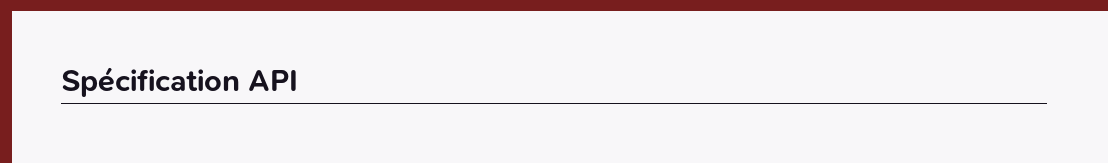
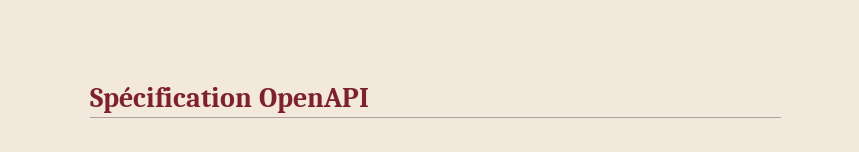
- Spécification API
+ Spécification OpenAPI

